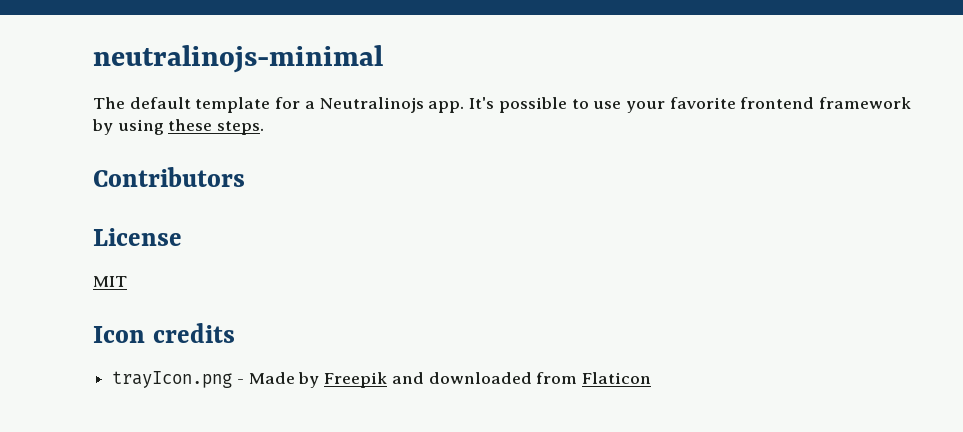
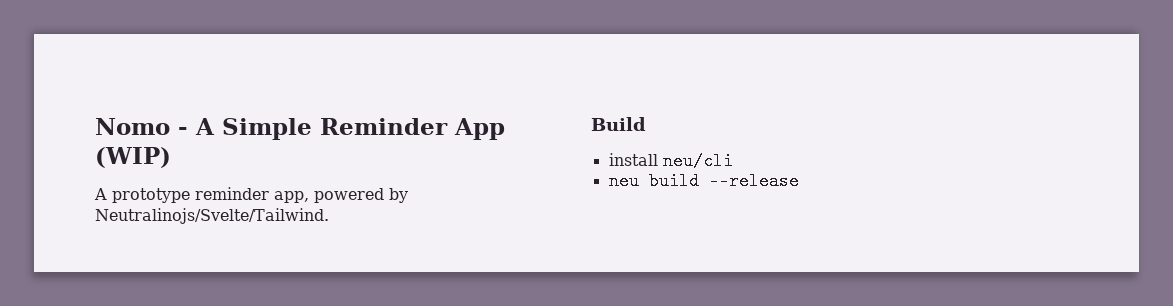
- neutralinojs-minimal
- The default template for a Neutralinojs app. It's possible to use your favorite frontend framework by using these steps.
- Contributors
- License
- MIT
- Icon credits
- trayIcon.png - Made by Freepik and downloaded from Flaticon
+ Nomo - A Simple Reminder App (WIP)
+ A prototype reminder app, powered by Neutralinojs/Svelte/Tailwind.
+ Build
+ install neu/cli
+ neu build --release

